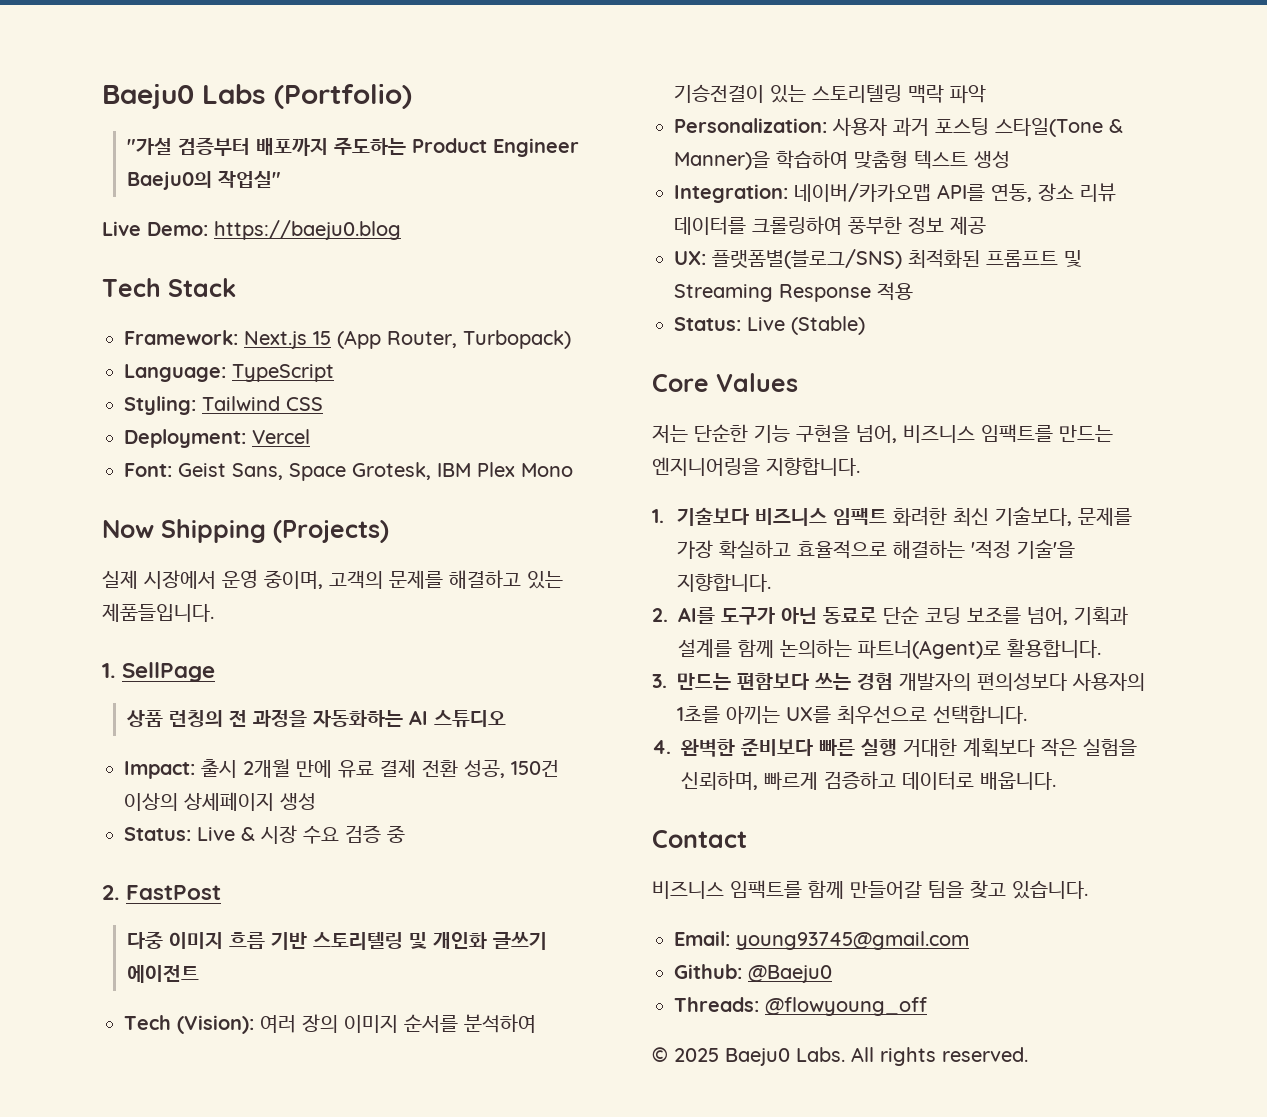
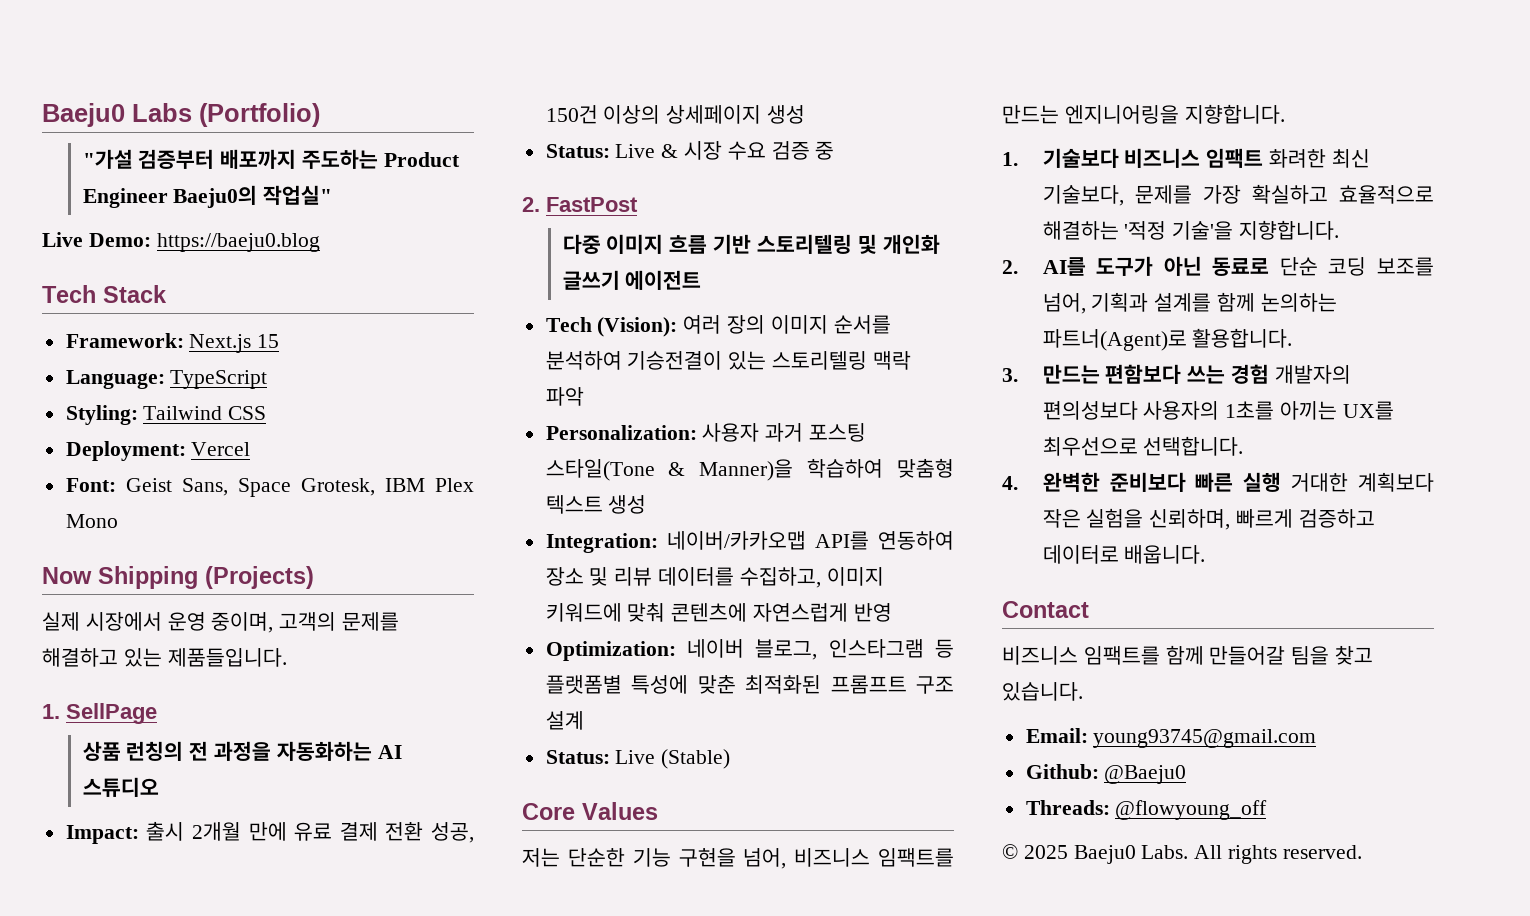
- Framework: Next.js 15 (App Router, Turbopack)
+ Framework: Next.js 15
- Integration: 네이버/카카오맵 API를 연동, 장소 리뷰 데이터를 크롤링하여 풍부한 정보 제공
- UX: 플랫폼별(블로그/SNS) 최적화된 프롬프트 및 Streaming Response 적용
+ Integration: 네이버/카카오맵 API를 연동하여 장소 및 리뷰 데이터를 수집하고, 이미지 키워드에 맞춰 콘텐츠에 자연스럽게 반영
+ Optimization: 네이버 블로그, 인스타그램 등 플랫폼별 특성에 맞춘 최적화된 프롬프트 구조 설계

